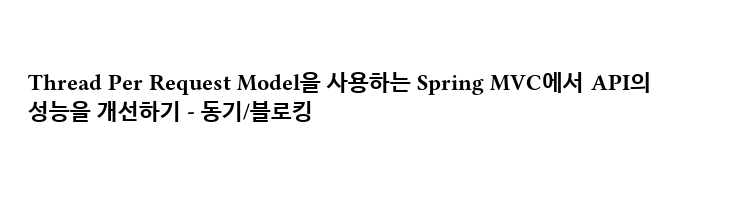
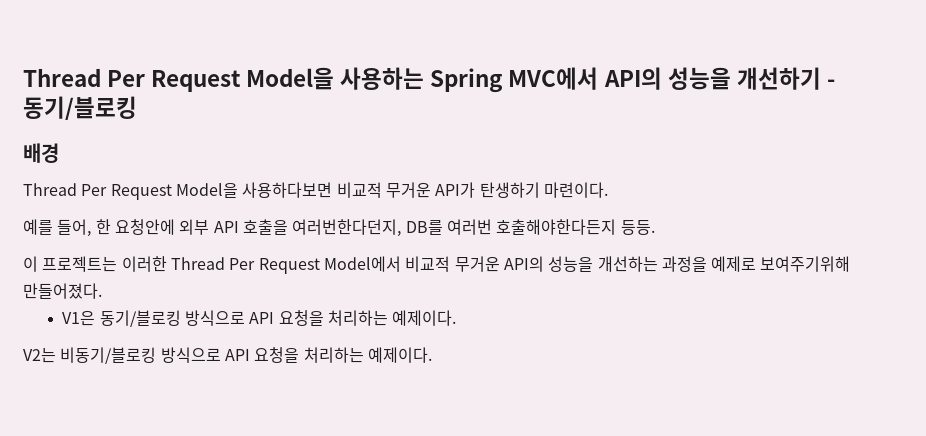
+ 배경
+ Thread Per Request Model을 사용하다보면 비교적 무거운 API가 탄생하기 마련이다.
+ 예를 들어, 한 요청안에 외부 API 호출을 여러번한다던지, DB를 여러번 호출해야한다든지 등등.
+ 이 프로젝트는 이러한 Thread Per Request Model에서 비교적 무거운 API의 성능을 개선하는 과정을 예제로 보여주기위해 만들어졌다.
+ V1은 동기/블로킹 방식으로 API 요청을 처리하는 예제이다.
+ V2는 비동기/블로킹 방식으로 API 요청을 처리하는 예제이다.

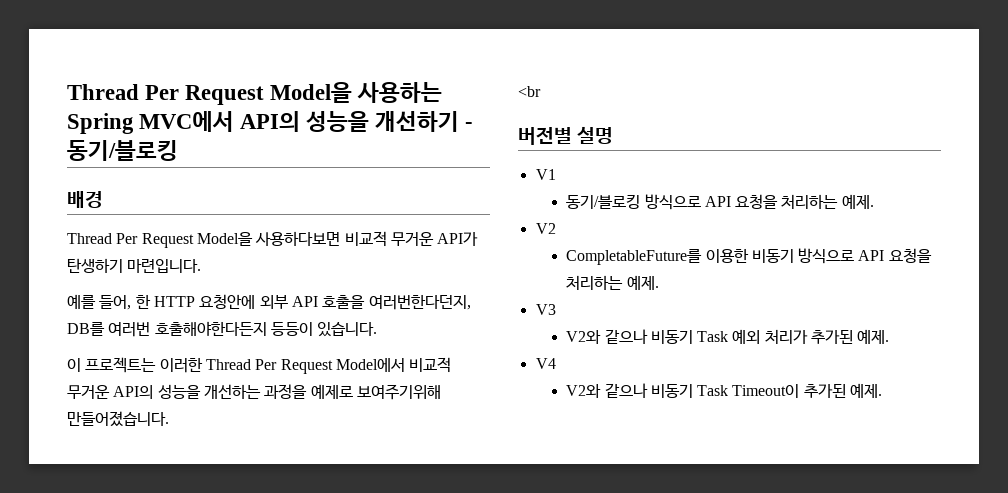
- Thread Per Request Model을 사용하다보면 비교적 무거운 API가 탄생하기 마련이다.
+ Thread Per Request Model을 사용하다보면 비교적 무거운 API가 탄생하기 마련입니다.
- 예를 들어, 한 요청안에 외부 API 호출을 여러번한다던지, DB를 여러번 호출해야한다든지 등등.
+ 예를 들어, 한 HTTP 요청안에 외부 API 호출을 여러번한다던지, DB를 여러번 호출해야한다든지 등등이 있습니다.
- 이 프로젝트는 이러한 Thread Per Request Model에서 비교적 무거운 API의 성능을 개선하는 과정을 예제로 보여주기위해 만들어졌다.
- V1은 동기/블로킹 방식으로 API 요청을 처리하는 예제이다.
- V2는 비동기/블로킹 방식으로 API 요청을 처리하는 예제이다.
+ 이 프로젝트는 이러한 Thread Per Request Model에서 비교적 무거운 API의 성능을 개선하는 과정을 예제로 보여주기위해 만들어졌습니다.
+ <br
+ 버전별 설명
+ V1
+ 동기/블로킹 방식으로 API 요청을 처리하는 예제.
+ V2
+ CompletableFuture를 이용한 비동기 방식으로 API 요청을 처리하는 예제.
+ V3
+ V2와 같으나 비동기 Task 예외 처리가 추가된 예제.
+ V4
+ V2와 같으나 비동기 Task Timeout이 추가된 예제.

